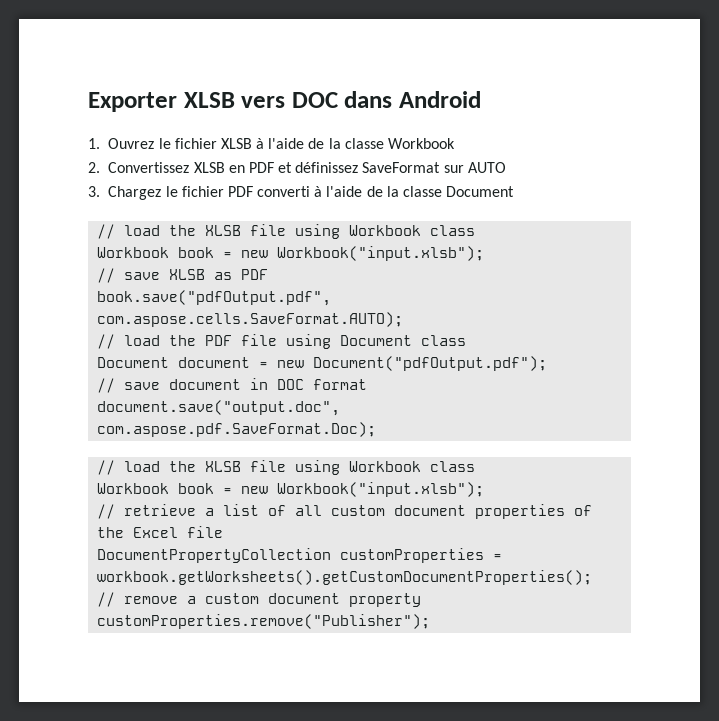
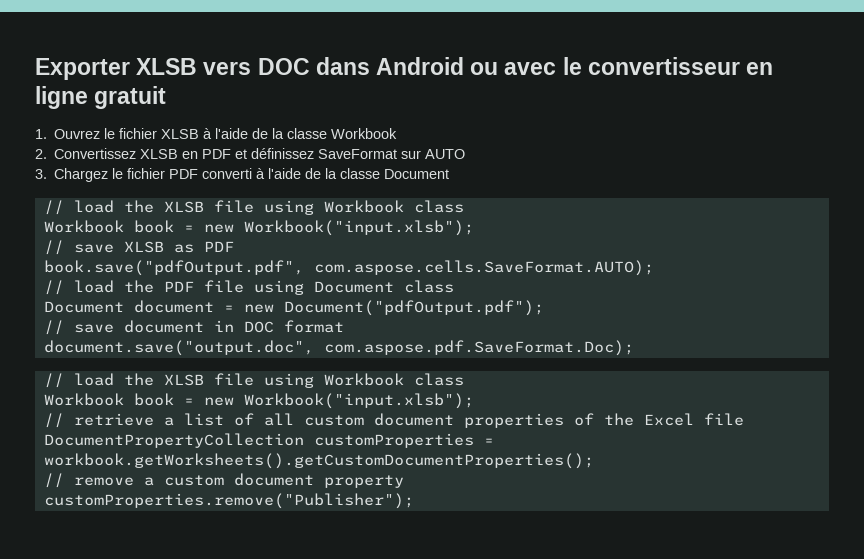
- Exporter XLSB vers DOC dans Android
+ Exporter XLSB vers DOC dans Android ou avec le convertisseur en ligne gratuit

